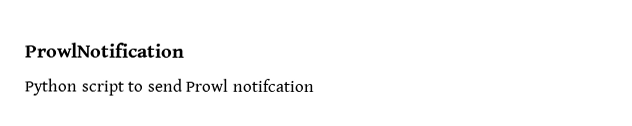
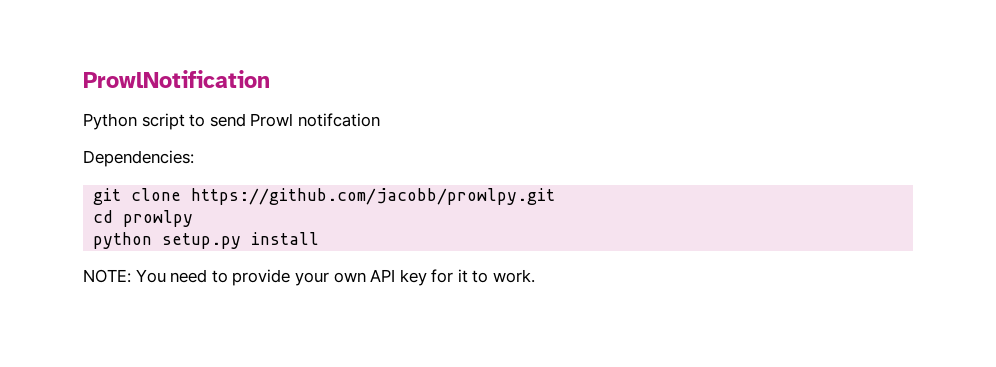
+ Dependencies:
+ git clone https://github.com/jacobb/prowlpy.git
+ cd prowlpy
+ python setup.py install
+ NOTE: You need to provide your own API key for it to work.

